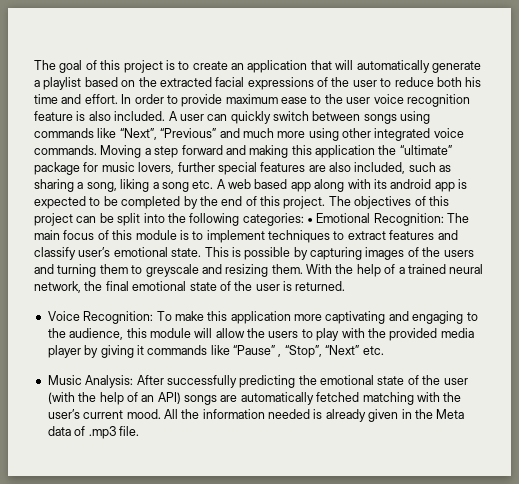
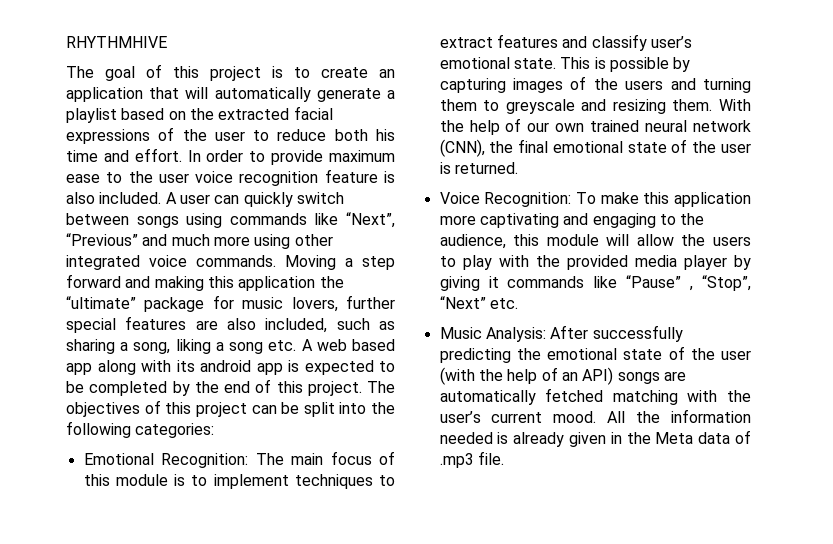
+ RHYTHMHIVE
- The objectives of this project can be split into the following categories: • Emotional Recognition: The main focus of this module is to implement techniques to extract features and classify user’s emotional state.
+ The objectives of this project can be split into the following categories:
+ Emotional Recognition: The main focus of this module is to implement techniques to extract features and classify user’s emotional state.
- With the help of a trained neural network, the final emotional state of the user is returned.
+ With the help of our own trained neural network (CNN), the final emotional state of the user is returned.

